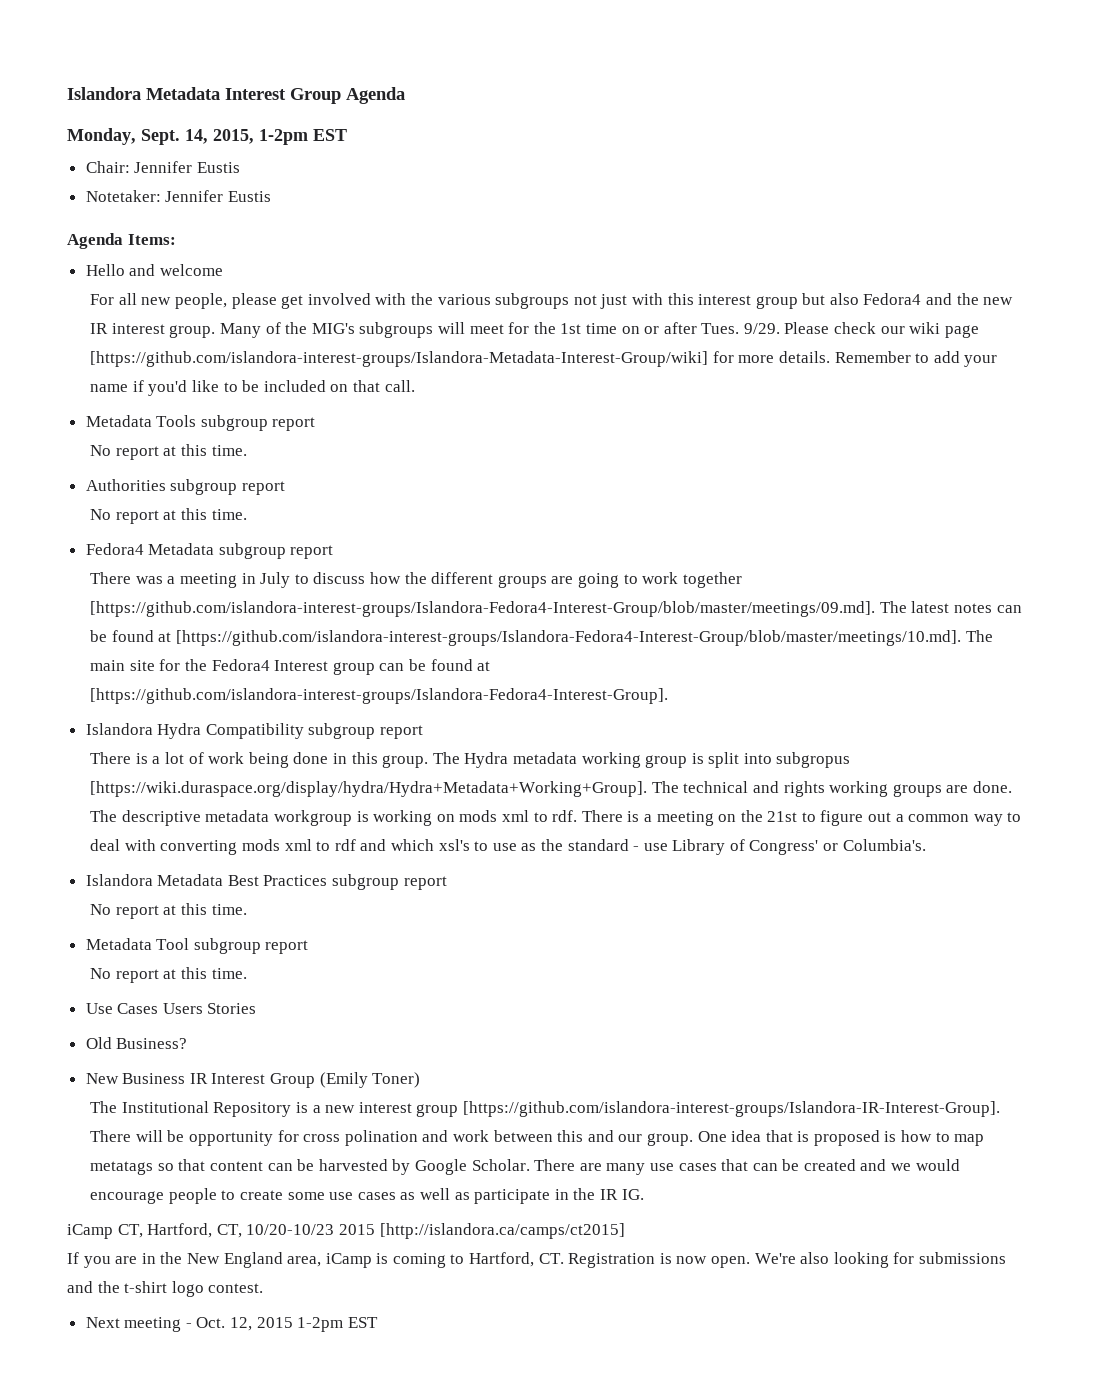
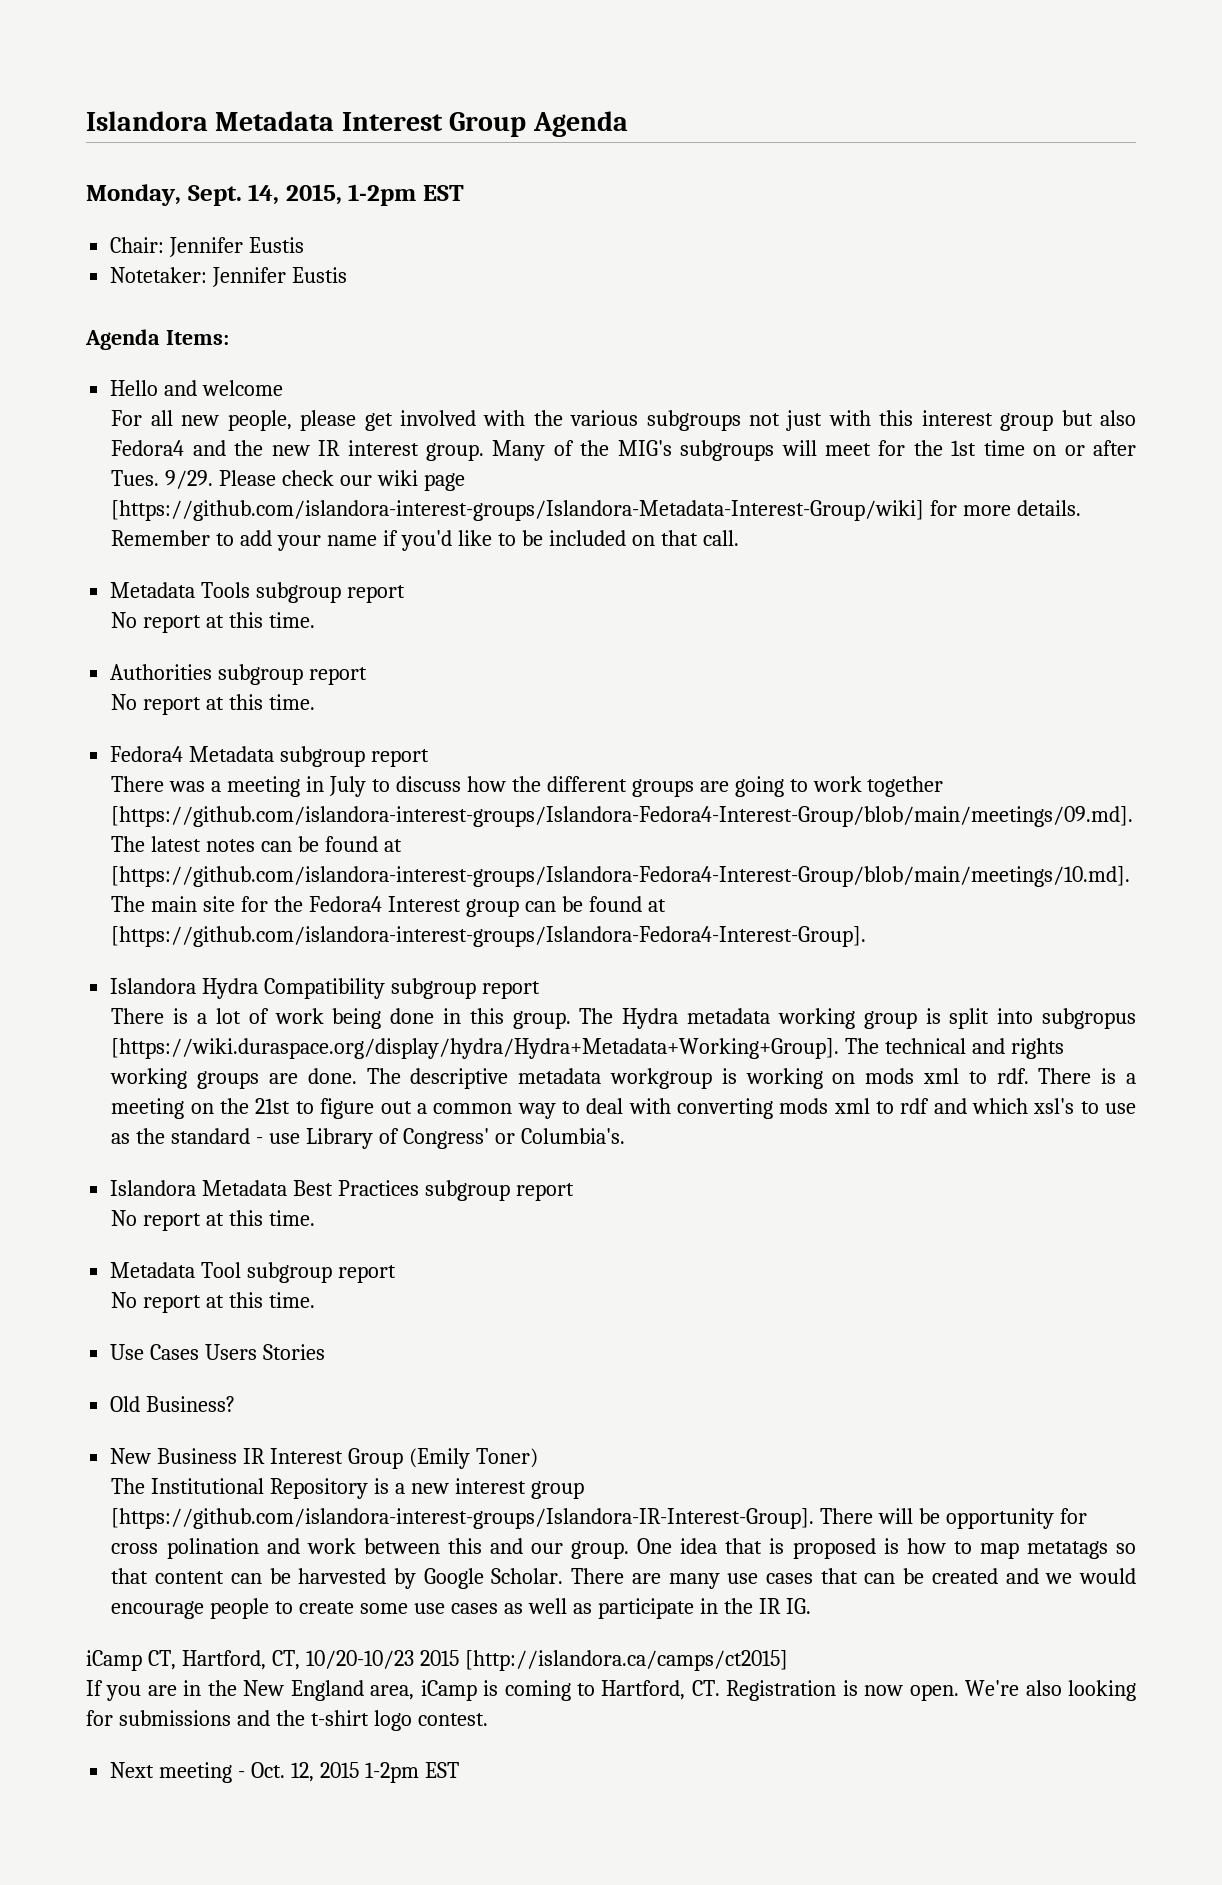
- There was a meeting in July to discuss how the different groups are going to work together [https://github.com/islandora-interest-groups/Islandora-Fedora4-Interest-Group/blob/master/meetings/09.md]. The latest notes can be found at [https://github.com/islandora-interest-groups/Islandora-Fedora4-Interest-Group/blob/master/meetings/10.md]. The main site for the Fedora4 Interest group can be found at [https://github.com/islandora-interest-groups/Islandora-Fedora4-Interest-Group].
+ There was a meeting in July to discuss how the different groups are going to work together [https://github.com/islandora-interest-groups/Islandora-Fedora4-Interest-Group/blob/main/meetings/09.md]. The latest notes can be found at [https://github.com/islandora-interest-groups/Islandora-Fedora4-Interest-Group/blob/main/meetings/10.md]. The main site for the Fedora4 Interest group can be found at [https://github.com/islandora-interest-groups/Islandora-Fedora4-Interest-Group].

